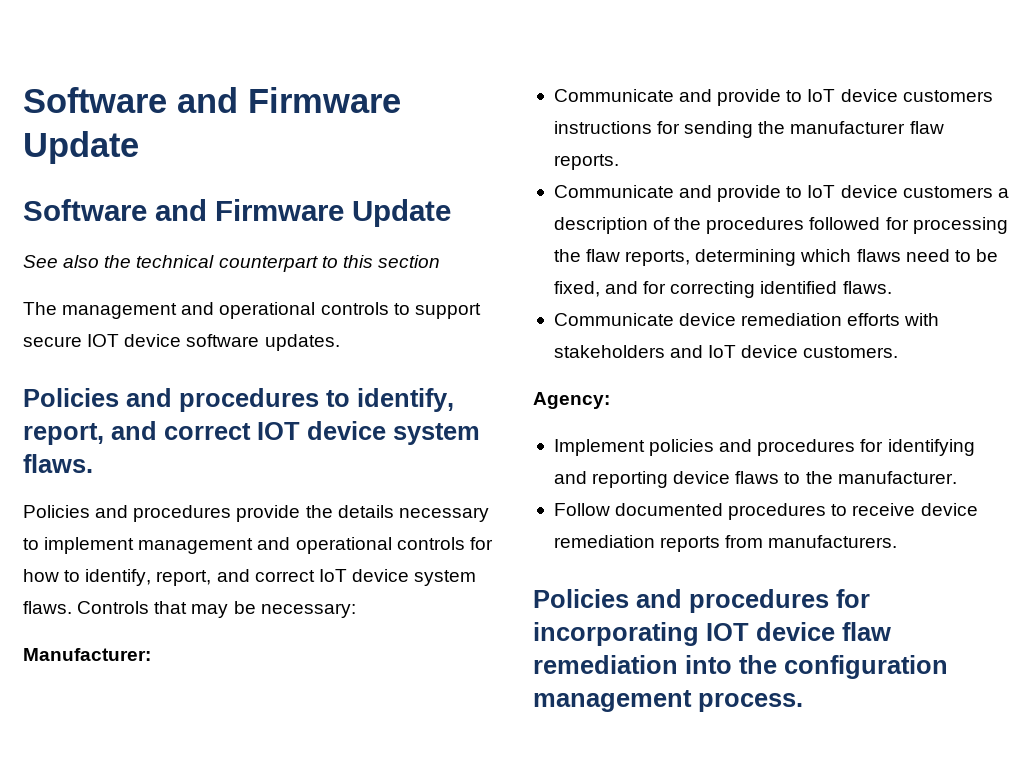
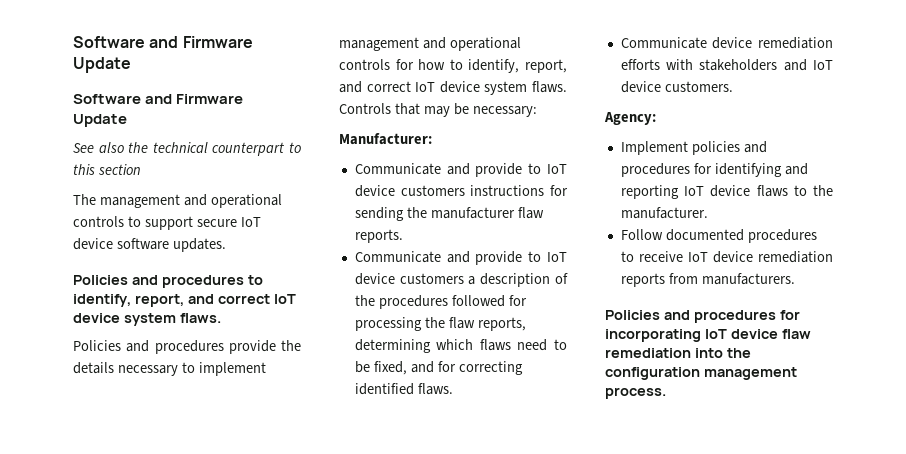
- The management and operational controls to support secure IOT device software updates.
+ The management and operational controls to support secure IoT device software updates.
- Policies and procedures to identify, report, and correct IOT device system flaws.
+ Policies and procedures to identify, report, and correct IoT device system flaws.
- Implement policies and procedures for identifying and reporting device flaws to the manufacturer.
+ Implement policies and procedures for identifying and reporting IoT device flaws to the manufacturer.
- Follow documented procedures to receive device remediation reports from manufacturers.
+ Follow documented procedures to receive IoT device remediation reports from manufacturers.
- Policies and procedures for incorporating IOT device flaw remediation into the configuration management process.
+ Policies and procedures for incorporating IoT device flaw remediation into the configuration management process.

